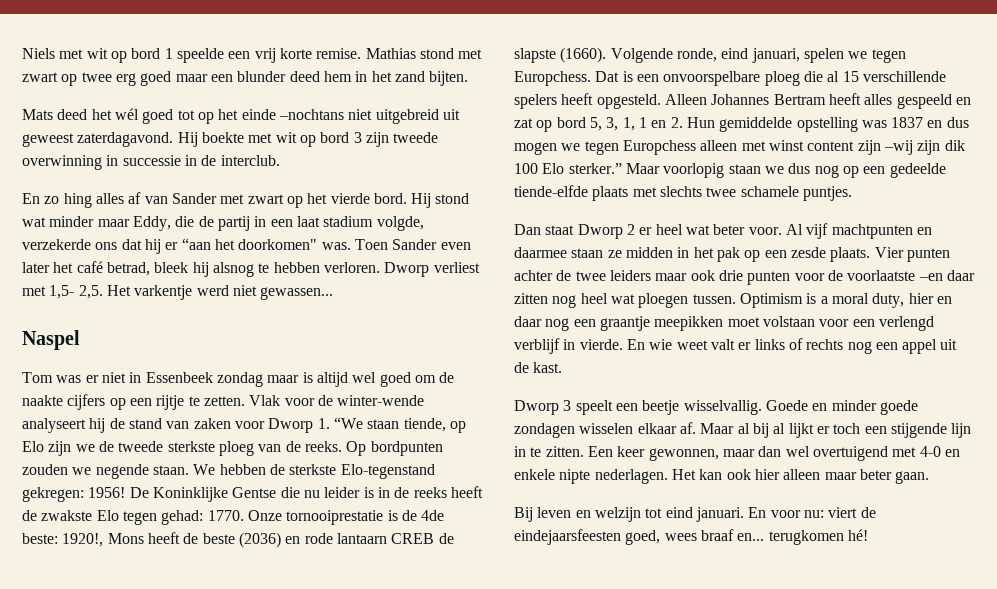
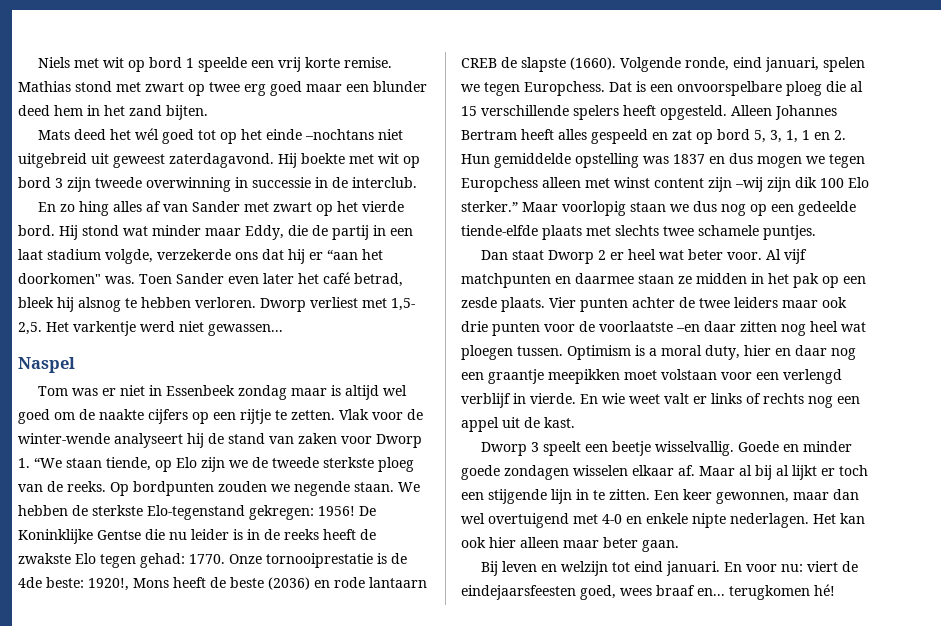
- Al vijf machtpunten en daarmee staan ze midden in het pak op een zesde plaats.
+ Al vijf matchpunten en daarmee staan ze midden in het pak op een zesde plaats.

